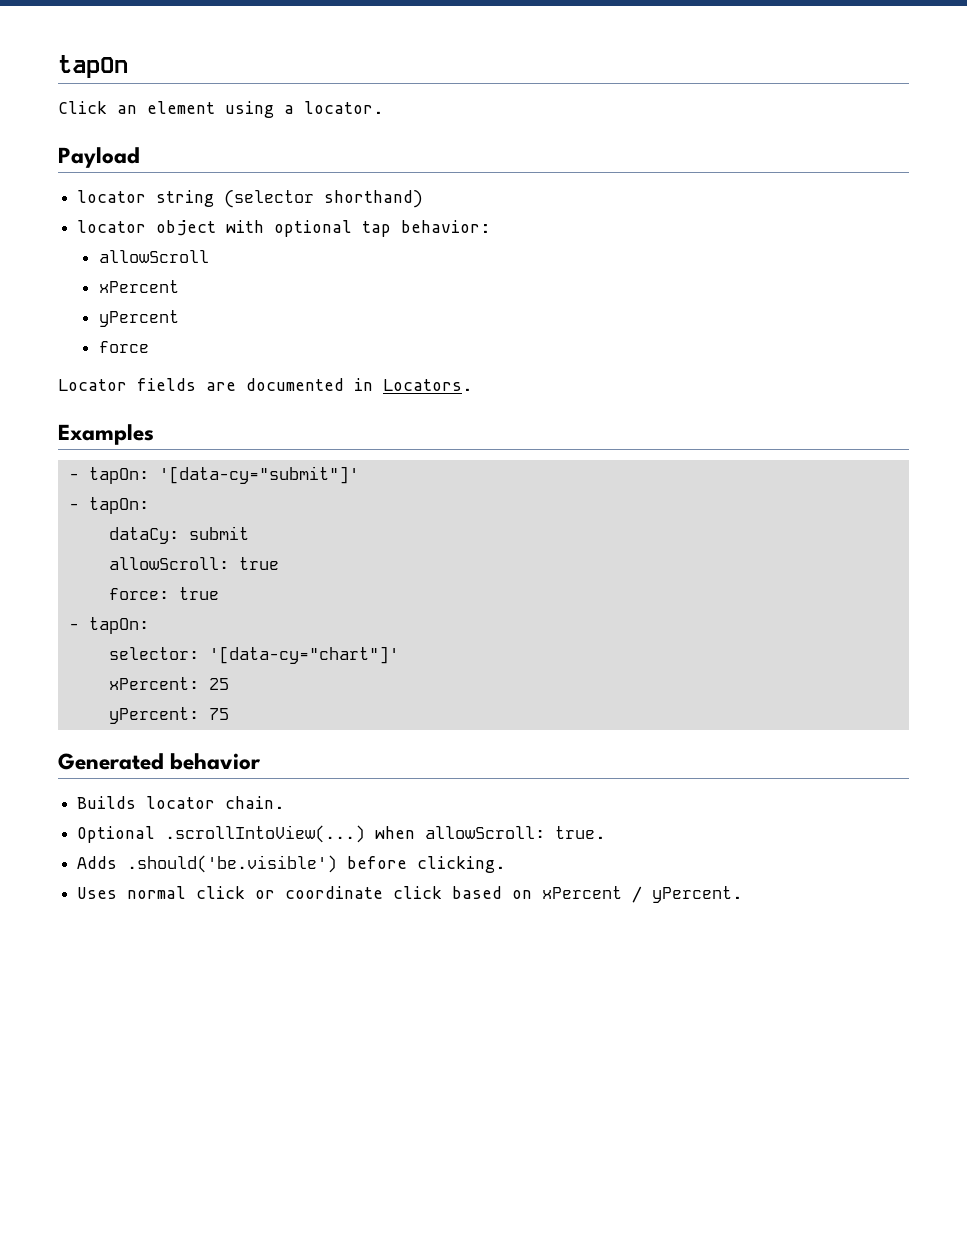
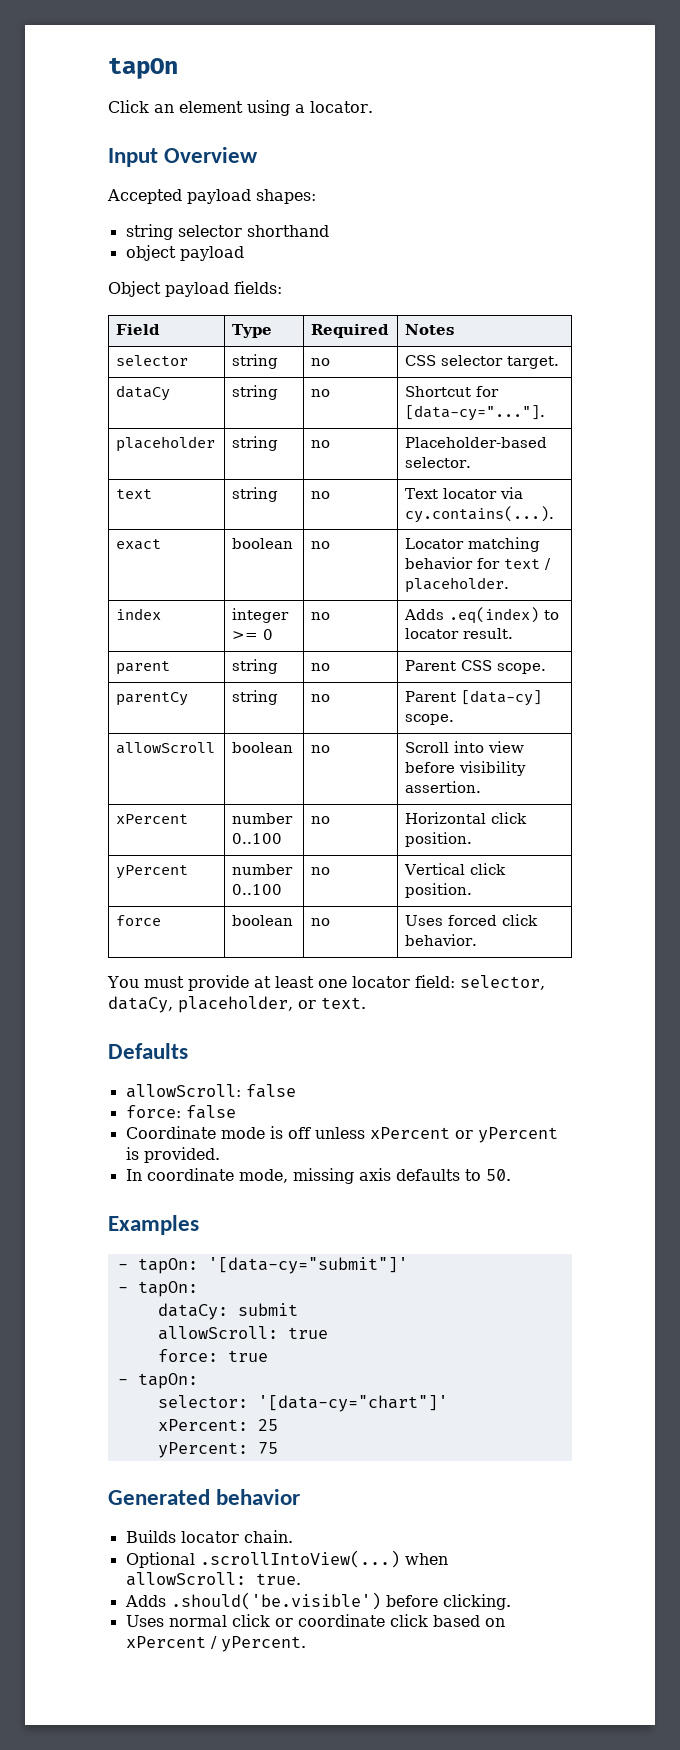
- Payload
- locator string (selector shorthand)
- locator object with optional tap behavior:
- allowScroll
- xPercent
- yPercent
- force
- Locator fields are documented in Locators.
+ Input Overview
+ Accepted payload shapes:
+ string selector shorthand
+ object payload
+ Object payload fields:
+ Field | Type | Required | Notes
+ selector | string | no | CSS selector target.
+ dataCy | string | no | Shortcut for [data-cy="..."].
+ placeholder | string | no | Placeholder-based selector.
+ text | string | no | Text locator via cy.contains(...).
+ exact | boolean | no | Locator matching behavior for text / placeholder.
+ index | integer >= 0 | no | Adds .eq(index) to locator result.
+ parent | string | no | Parent CSS scope.
+ parentCy | string | no | Parent [data-cy] scope.
+ allowScroll | boolean | no | Scroll into view before visibility assertion.
+ xPercent | number 0..100 | no | Horizontal click position.
+ yPercent | number 0..100 | no | Vertical click position.
+ force | boolean | no | Uses forced click behavior.
+ You must provide at least one locator field: selector, dataCy, placeholder, or text.
+ Defaults
+ allowScroll: false
+ force: false
+ Coordinate mode is off unless xPercent or yPercent is provided.
+ In coordinate mode, missing axis defaults to 50.

